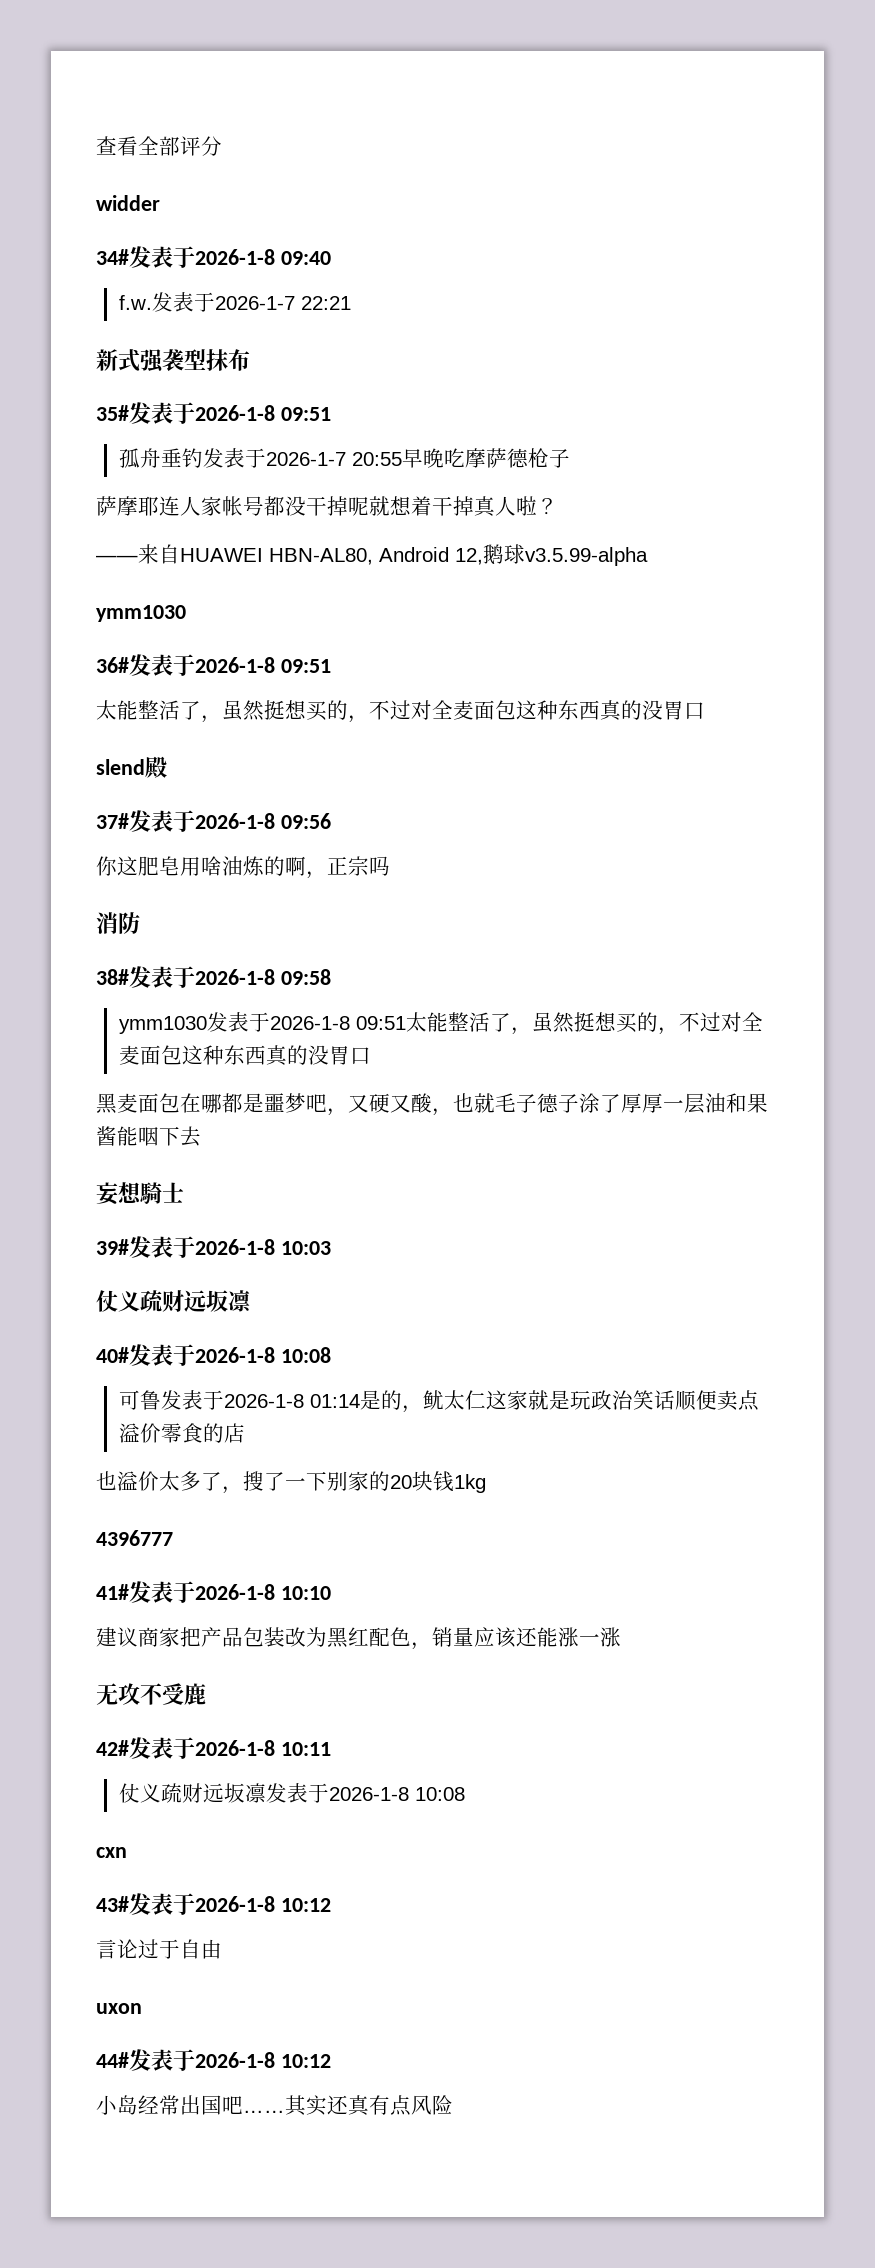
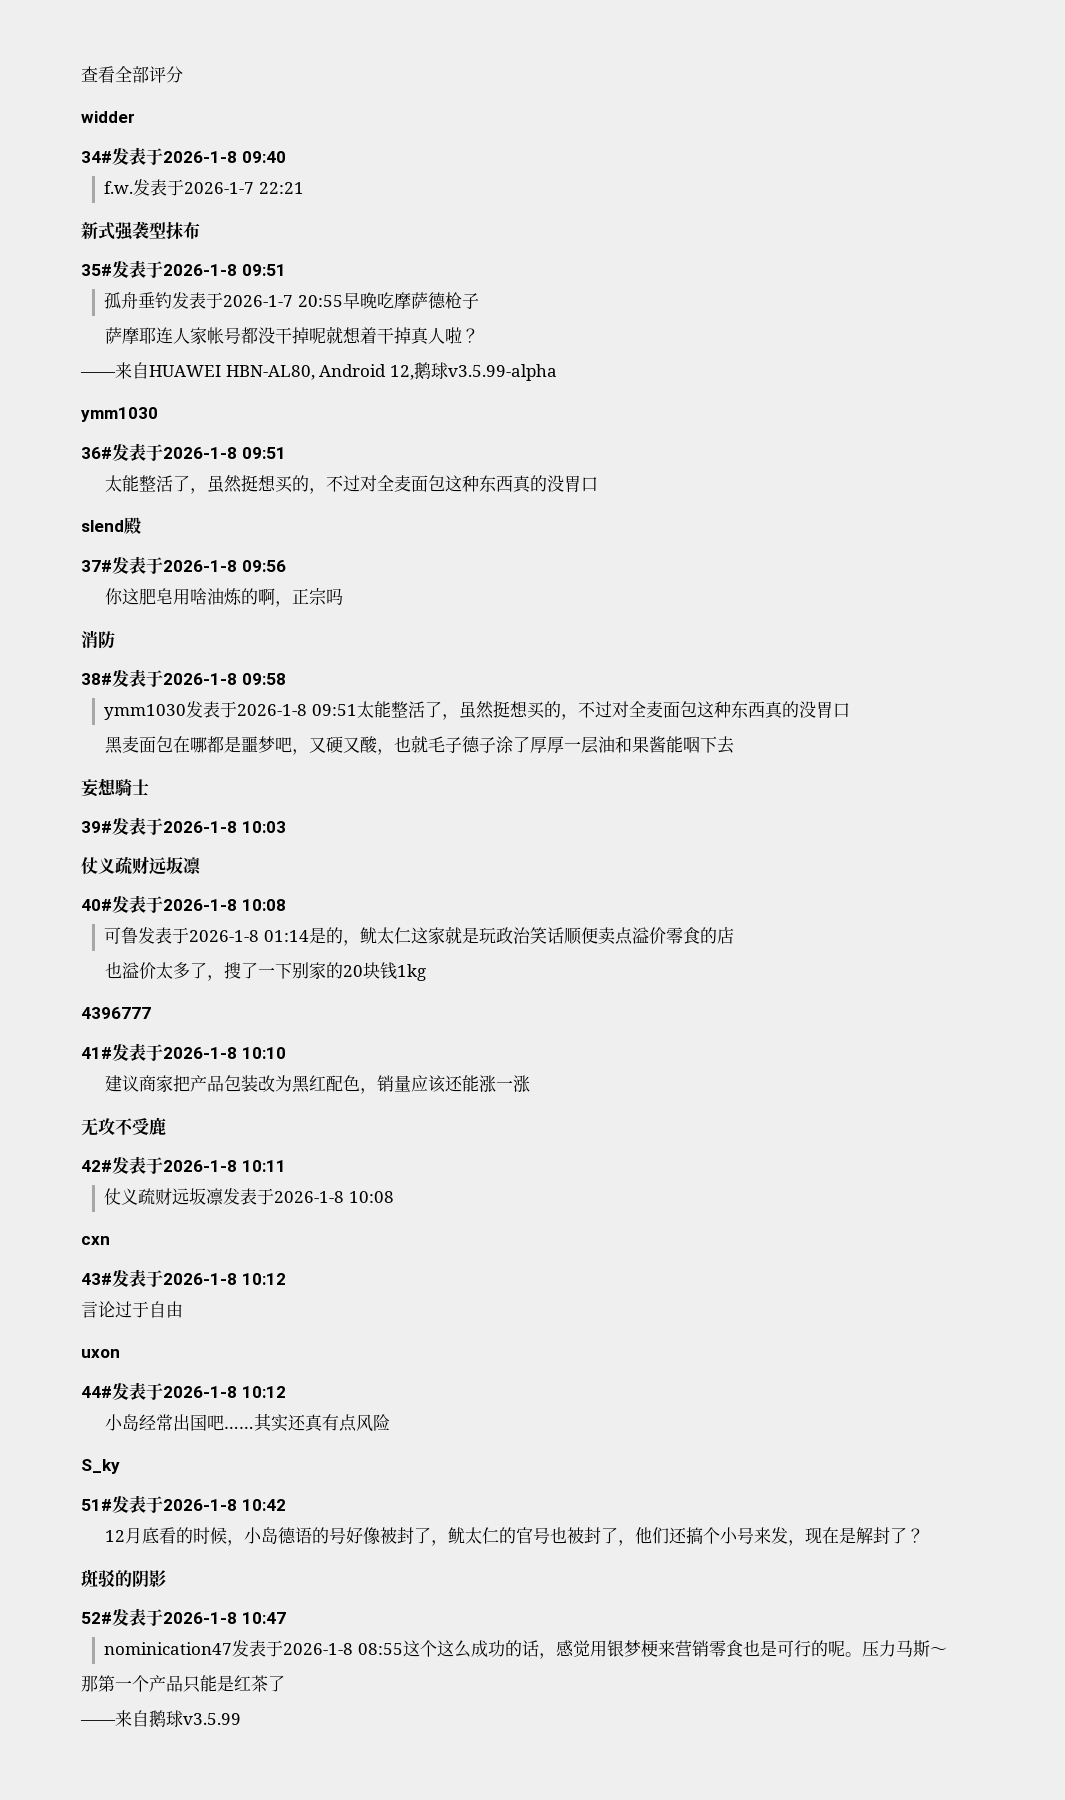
+ S_ky
+ 51#发表于2026-1-8 10:42
+ 12月底看的时候，小岛德语的号好像被封了，鱿太仁的官号也被封了，他们还搞个小号来发，现在是解封了？
+ 斑驳的阴影
+ 52#发表于2026-1-8 10:47
+ nominication47发表于2026-1-8 08:55这个这么成功的话，感觉用银梦梗来营销零食也是可行的呢。压力马斯～
+ 那第一个产品只能是红茶了
+ ——来自鹅球v3.5.99

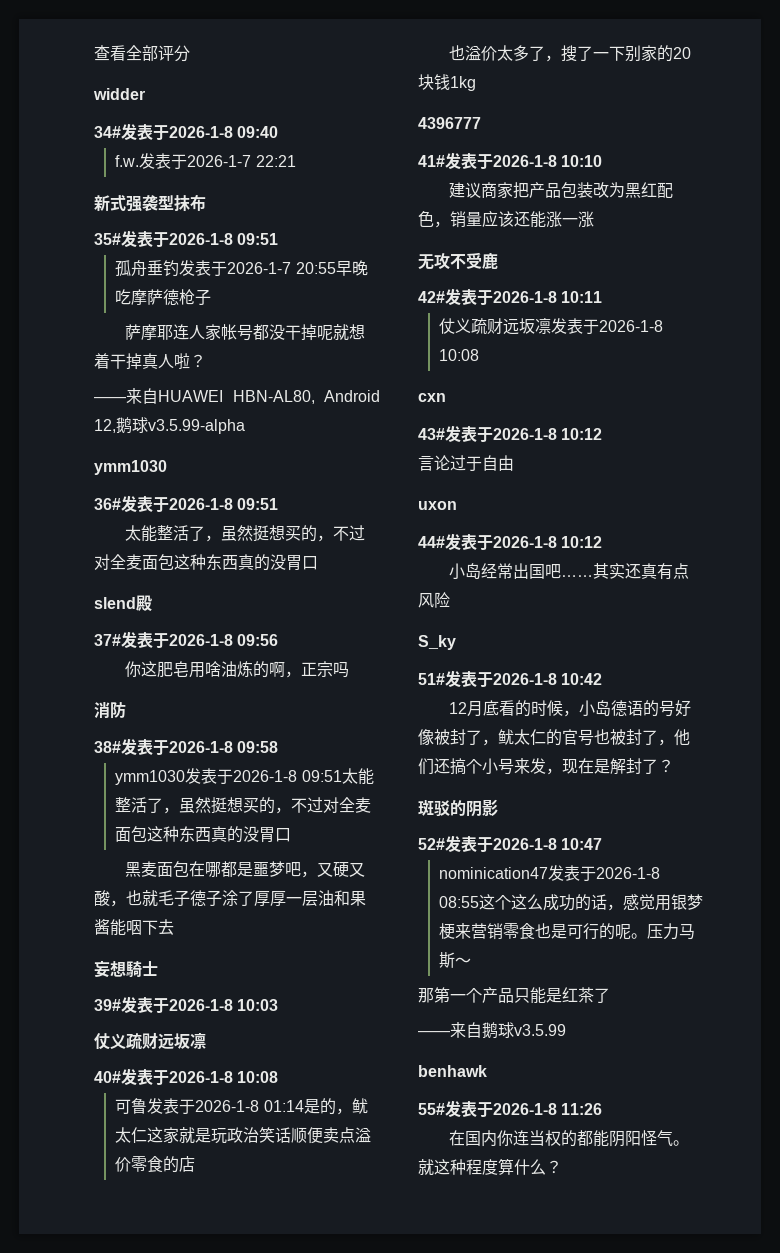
+ benhawk
+ 55#发表于2026-1-8 11:26
+ 在国内你连当权的都能阴阳怪气。就这种程度算什么？

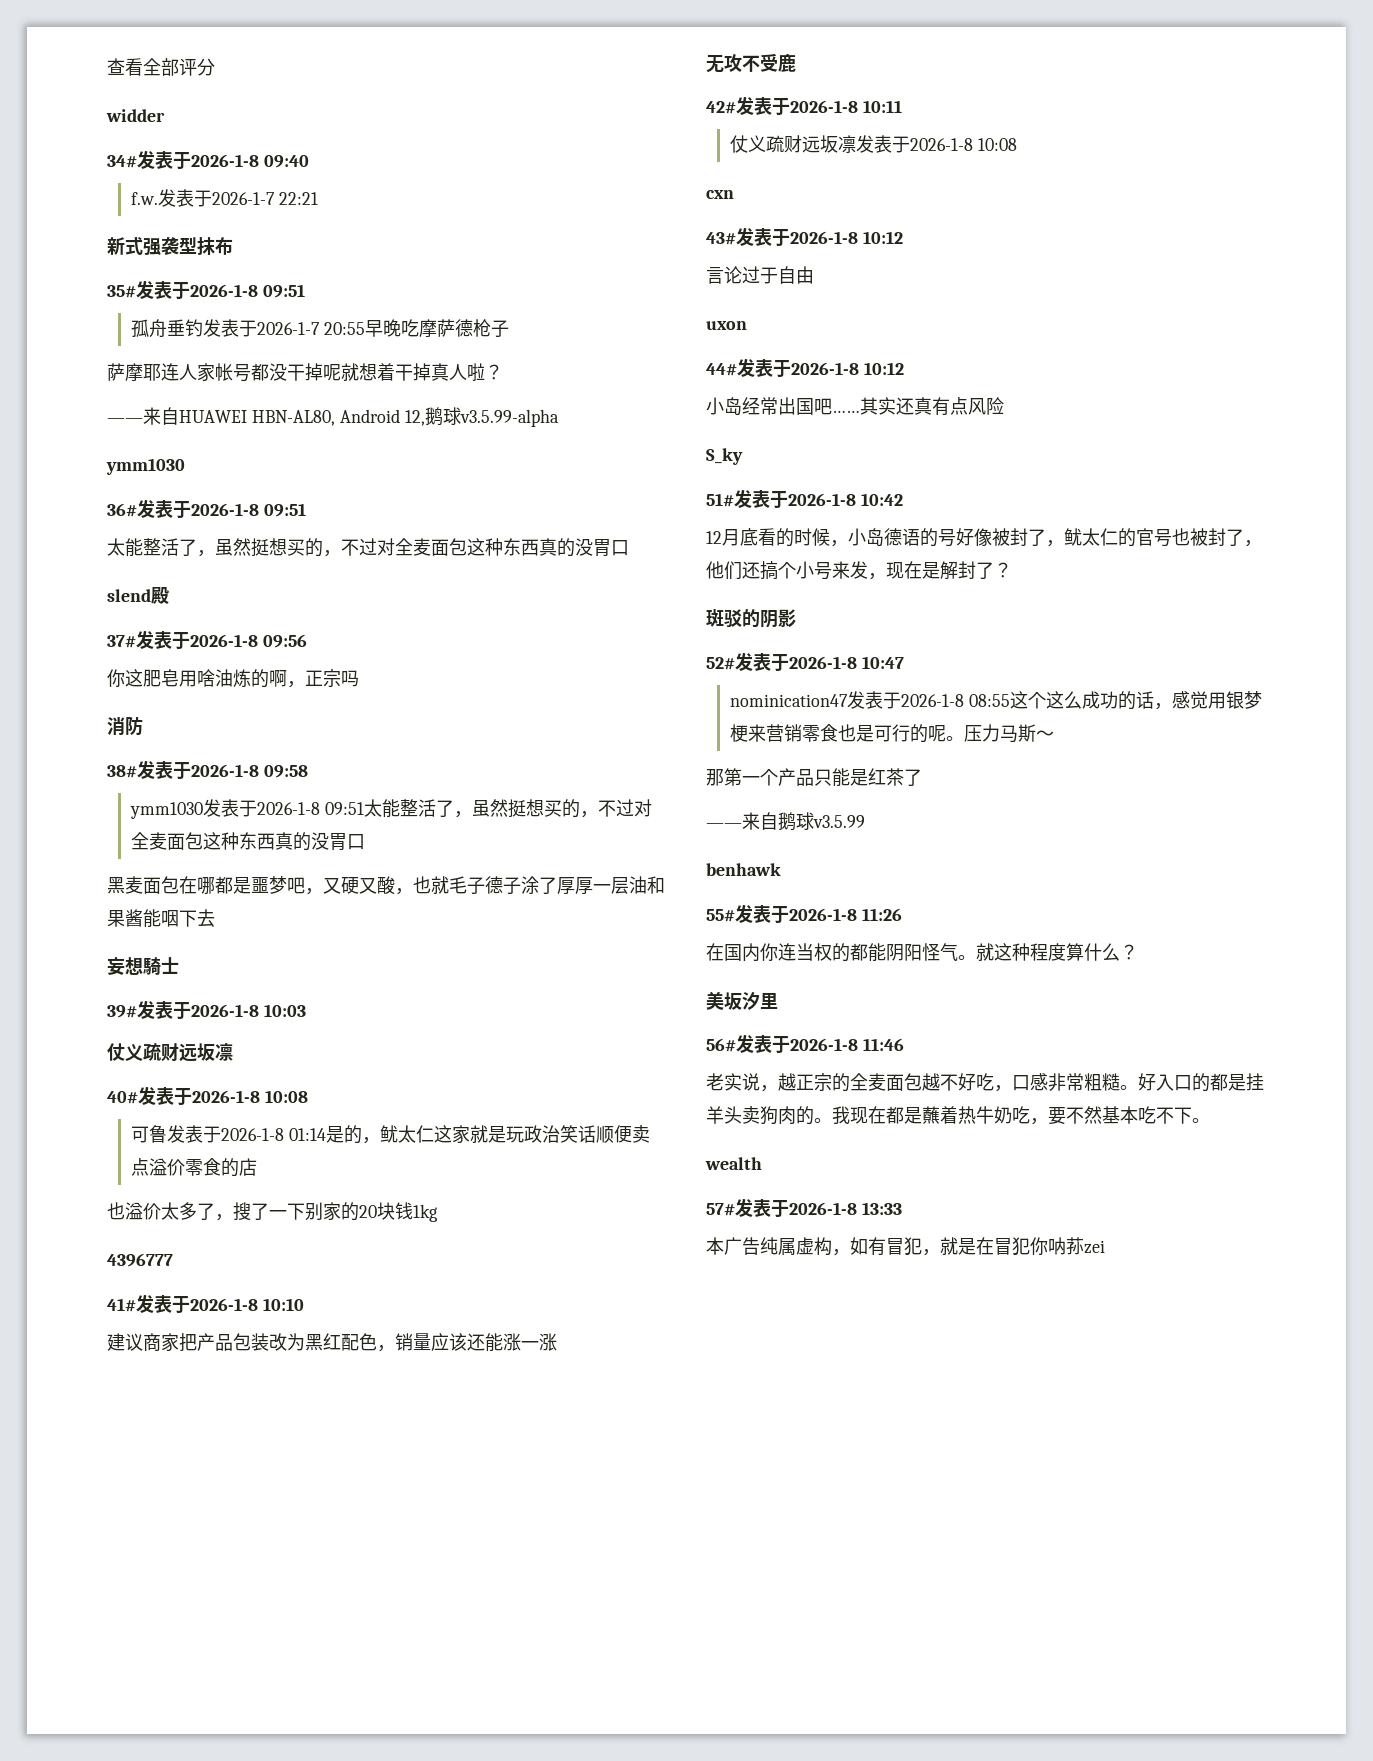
+ 美坂汐里
+ 56#发表于2026-1-8 11:46
+ 老实说，越正宗的全麦面包越不好吃，口感非常粗糙。好入口的都是挂羊头卖狗肉的。我现在都是蘸着热牛奶吃，要不然基本吃不下。
+ wealth
+ 57#发表于2026-1-8 13:33
+ 本广告纯属虚构，如有冒犯，就是在冒犯你呐荪zei

